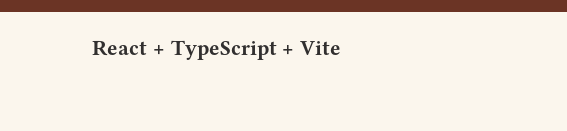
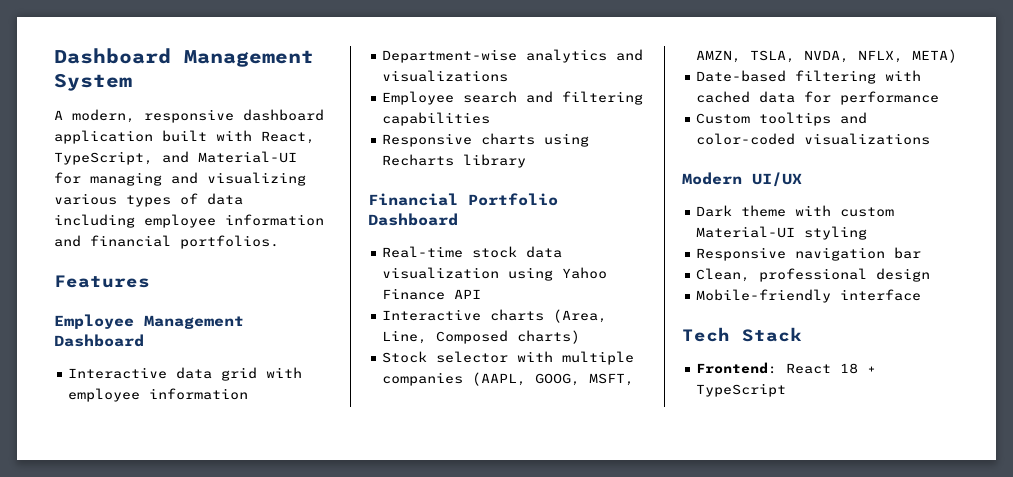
- React + TypeScript + Vite
+ Dashboard Management System
+ A modern, responsive dashboard application built with React, TypeScript, and Material-UI for managing and visualizing various types of data including employee information and financial portfolios.
+ Features
+ Employee Management Dashboard
+ Interactive data grid with employee information
+ Department-wise analytics and visualizations
+ Employee search and filtering capabilities
+ Responsive charts using Recharts library
+ Financial Portfolio Dashboard
+ Real-time stock data visualization using Yahoo Finance API
+ Interactive charts (Area, Line, Composed charts)
+ Stock selector with multiple companies (AAPL, GOOG, MSFT, AMZN, TSLA, NVDA, NFLX, META)
+ Date-based filtering with cached data for performance
+ Custom tooltips and color-coded visualizations
+ Modern UI/UX
+ Dark theme with custom Material-UI styling
+ Responsive navigation bar
+ Clean, professional design
+ Mobile-friendly interface
+ Tech Stack
+ Frontend: React 18 + TypeScript

